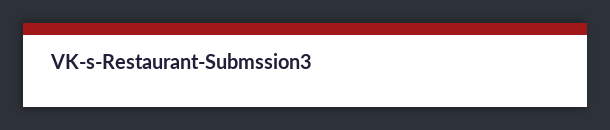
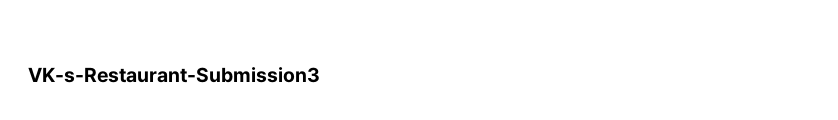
- VK-s-Restaurant-Submssion3
+ VK-s-Restaurant-Submission3

